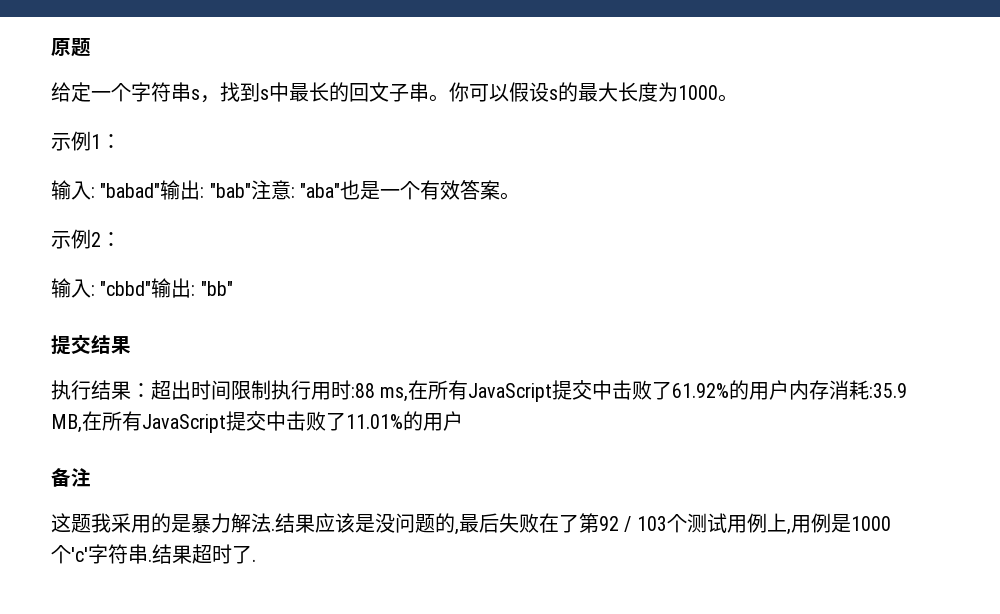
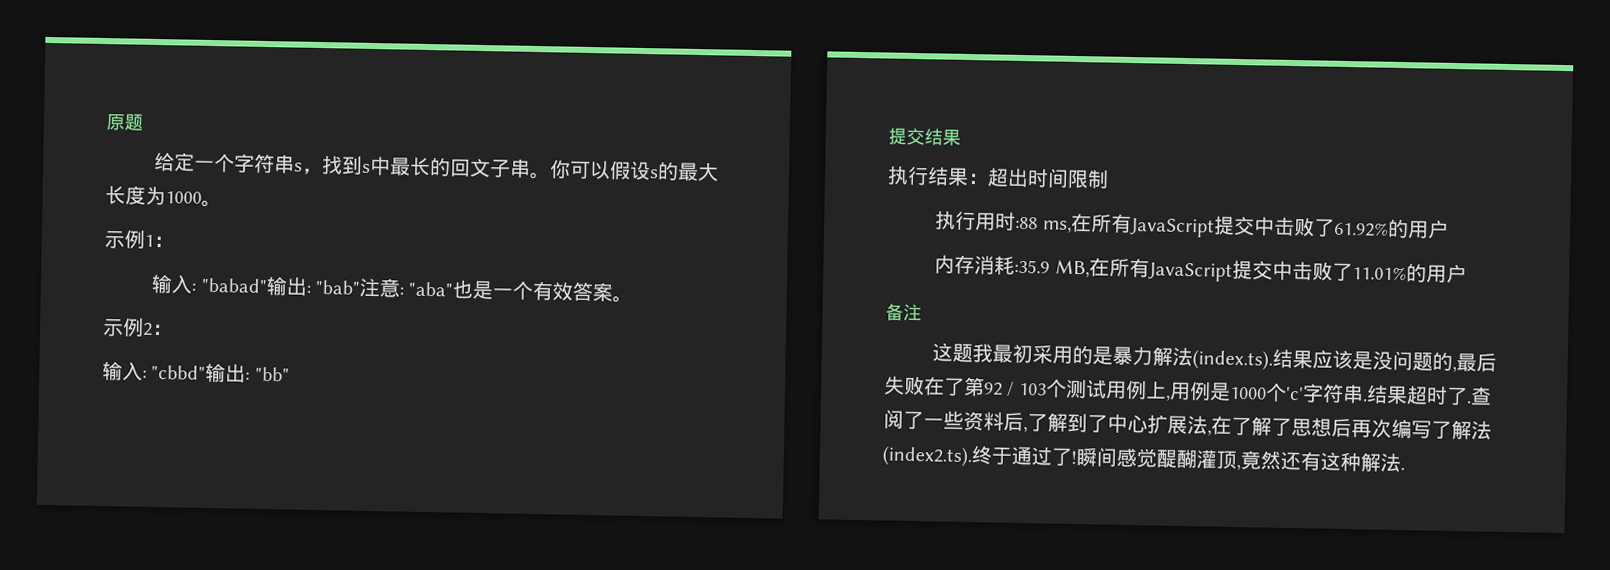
- 执行结果：超出时间限制执行用时:88 ms,在所有JavaScript提交中击败了61.92%的用户内存消耗:35.9 MB,在所有JavaScript提交中击败了11.01%的用户
+ 执行结果：超出时间限制
+ 执行用时:88 ms,在所有JavaScript提交中击败了61.92%的用户
+ 内存消耗:35.9 MB,在所有JavaScript提交中击败了11.01%的用户
- 这题我采用的是暴力解法.结果应该是没问题的,最后失败在了第92 / 103个测试用例上,用例是1000个'c'字符串.
+ 这题我最初采用的是暴力解法(index.ts).结果应该是没问题的,最后失败在了第92 / 103个测试用例上,用例是1000个'c'字符串.
+ 查阅了一些资料后,了解到了中心扩展法,在了解了思想后再次编写了解法(index2.ts).终于通过了!瞬间感觉醍醐灌顶,竟然还有这种解法.

